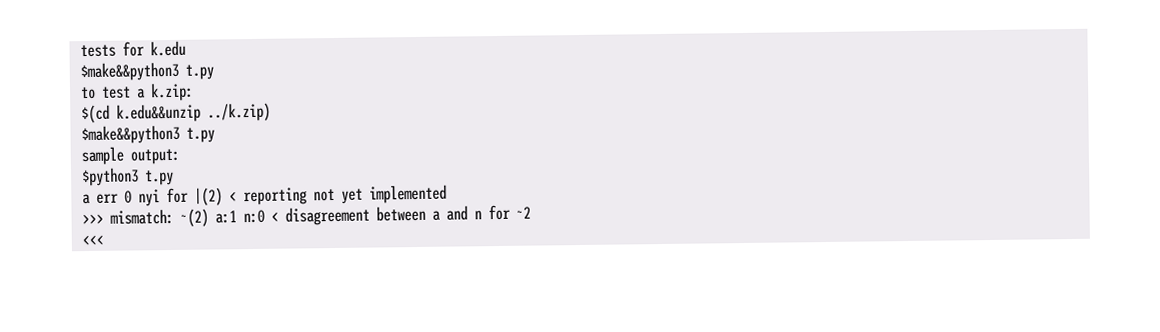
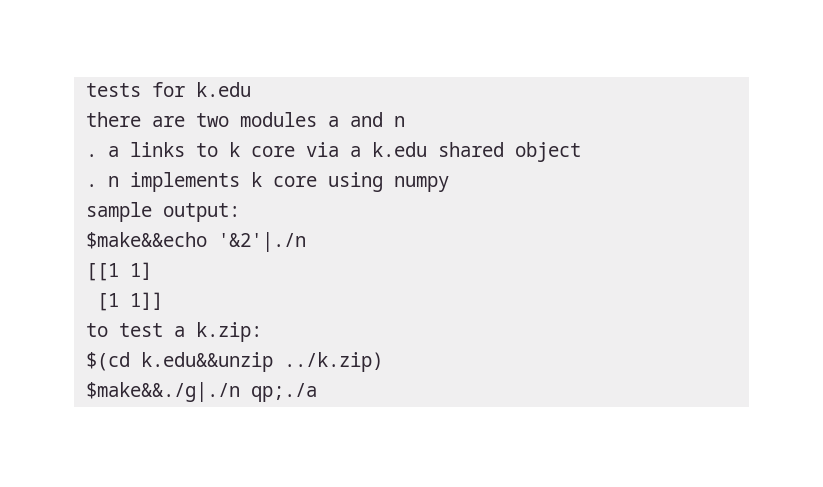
  tests for k.edu
- $make&&python3 t.py
+ there are two modules a and n
+ . a links to k core via a k.edu shared object
+ . n implements k core using numpy
+ sample output:
+ $make&&echo '&2'|./n
+ [[1 1]
+ [1 1]]
  $(cd k.edu&&unzip ../k.zip)
- $make&&python3 t.py
- sample output:
- $python3 t.py
- a err 0 nyi for |(2) < reporting not yet implemented
- >>> mismatch: ~(2) a:1 n:0 < disagreement between a and n for ~2
- <<<
+ $make&&./g|./n qp;./a

